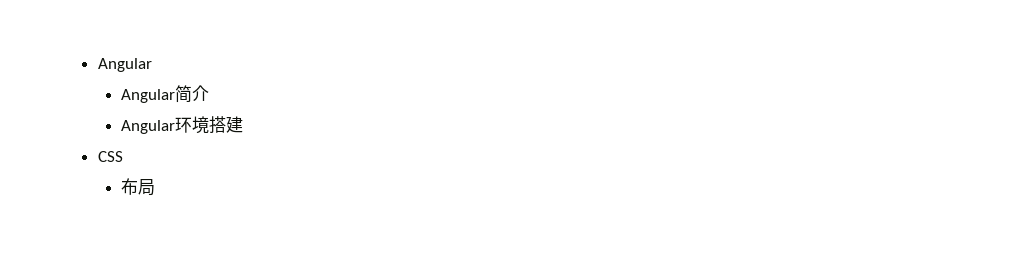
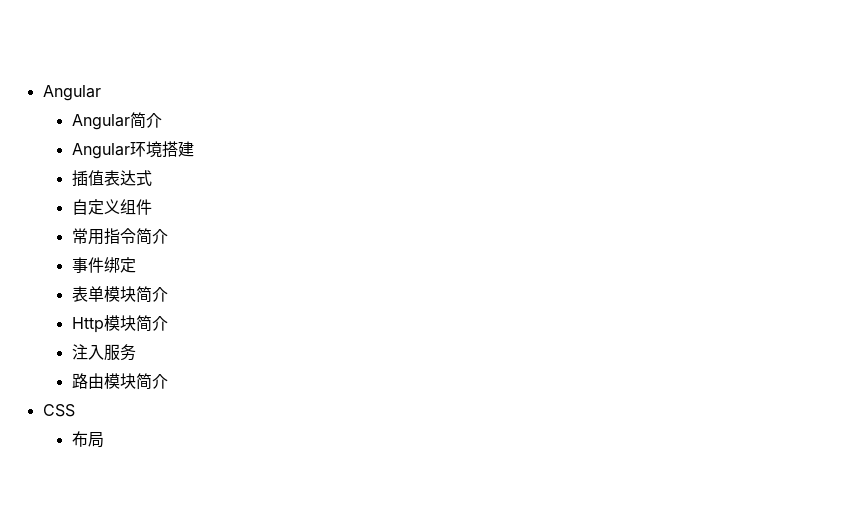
+ 插值表达式
+ 自定义组件
+ 常用指令简介
+ 事件绑定
+ 表单模块简介
+ Http模块简介
+ 注入服务
+ 路由模块简介

